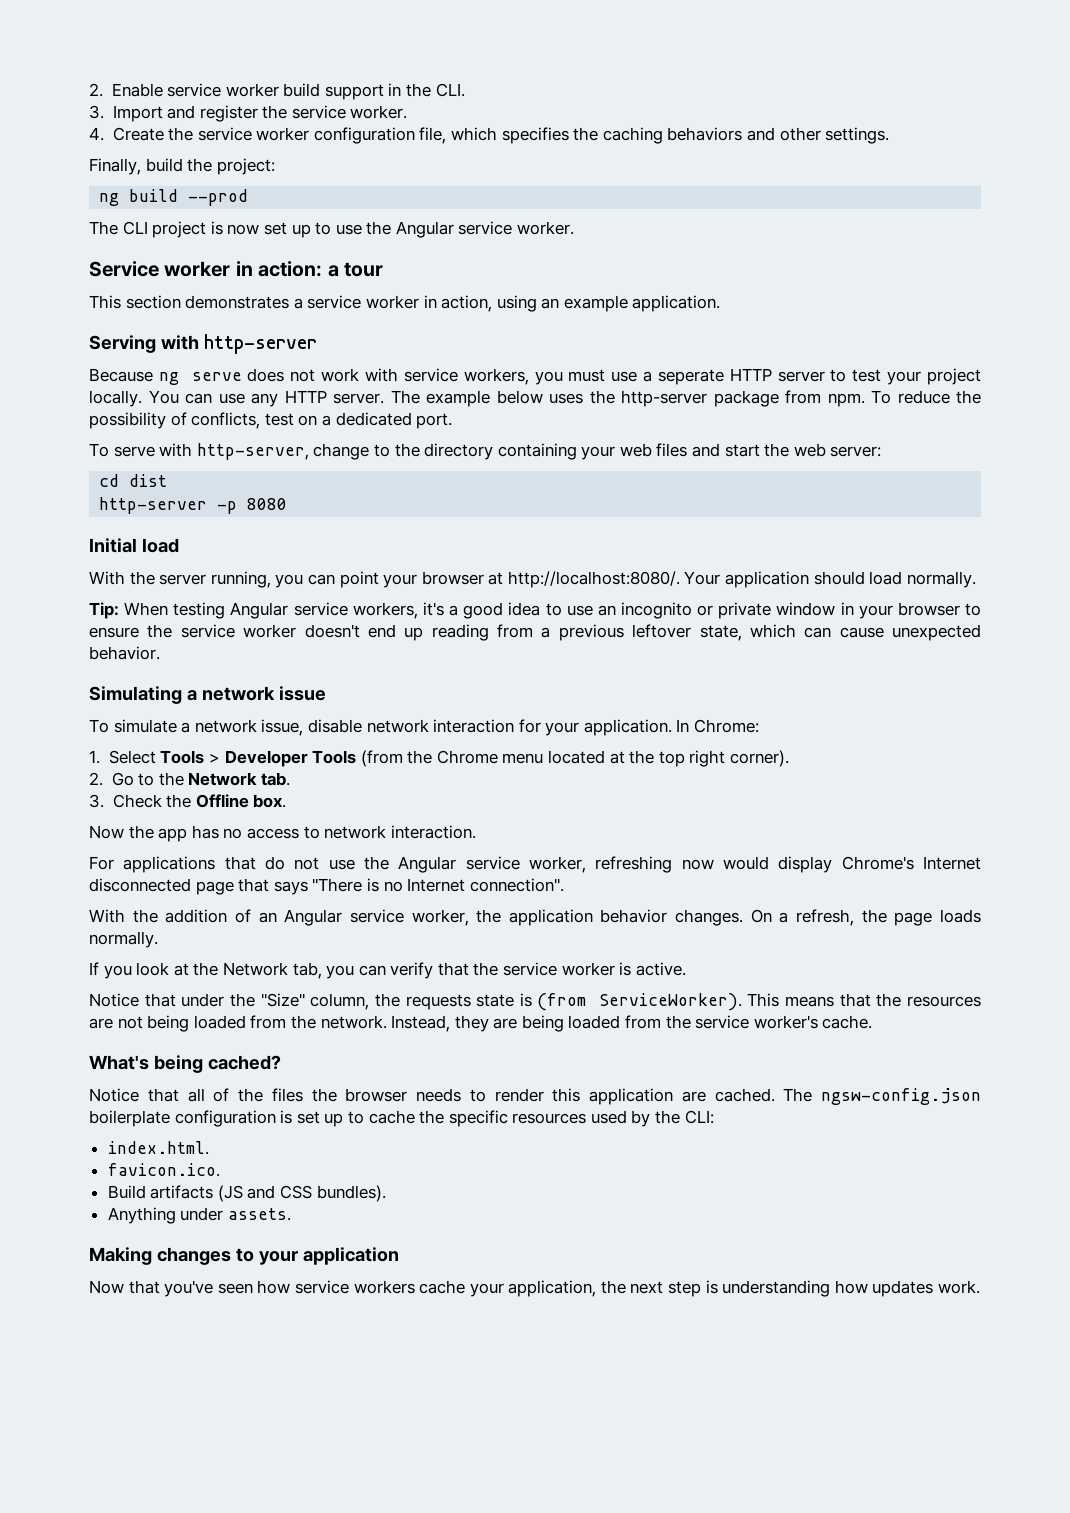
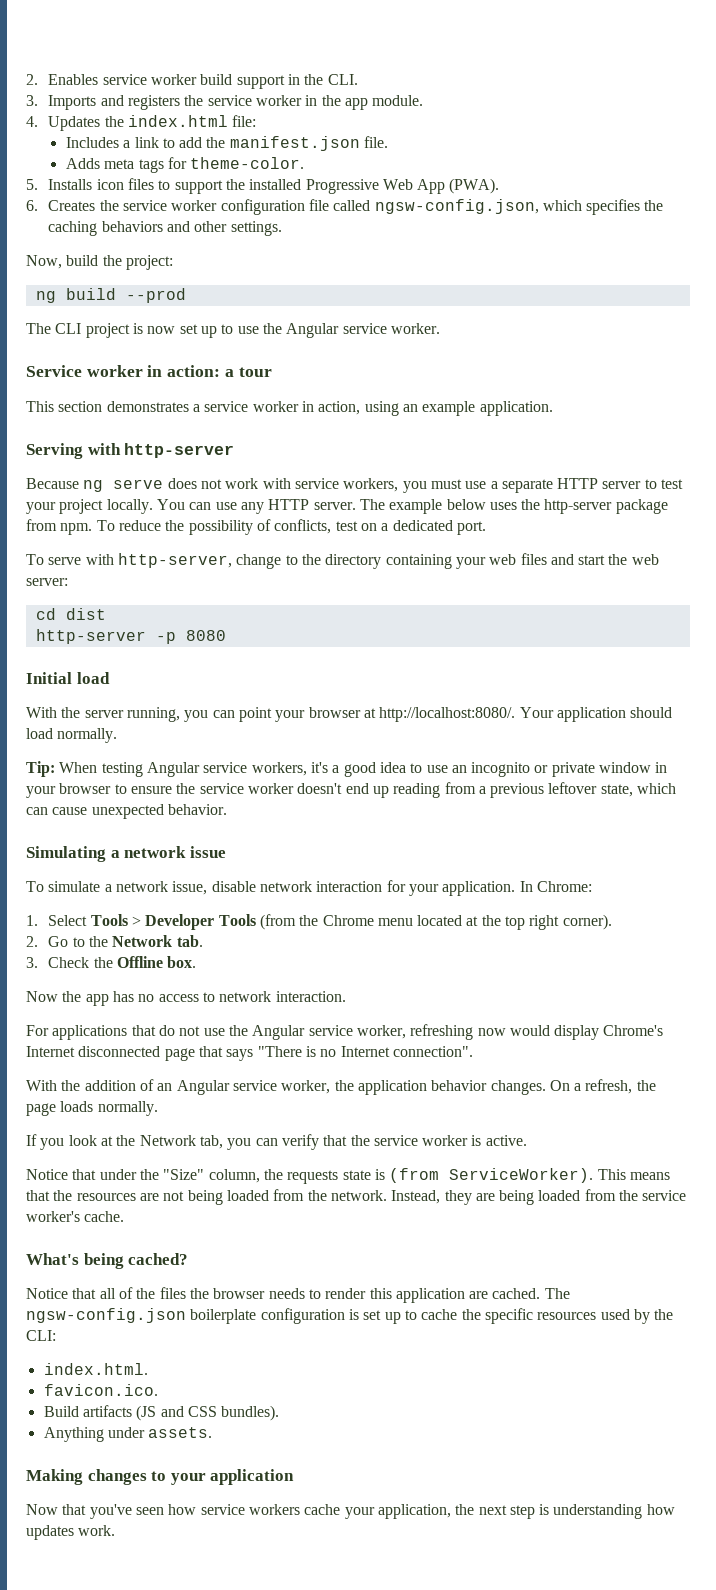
- 2. Enable service worker build support in the CLI.
+ 2. Enables service worker build support in the CLI.
- 3. Import and register the service worker.
- 4. Create the service worker configuration file, which specifies the caching behaviors and other settings.
+ 3. Imports and registers the service worker in the app module.
+ 4. Updates the index.html file:
+ Includes a link to add the manifest.json file.
+ Adds meta tags for theme-color.
+ 5. Installs icon files to support the installed Progressive Web App (PWA).
+ 6. Creates the service worker configuration file called ngsw-config.json, which specifies the caching behaviors and other settings.
- Finally, build the project:
+ Now, build the project:
- Because ng serve does not work with service workers, you must use a seperate HTTP server to test your project locally.
+ Because ng serve does not work with service workers, you must use a separate HTTP server to test your project locally.

